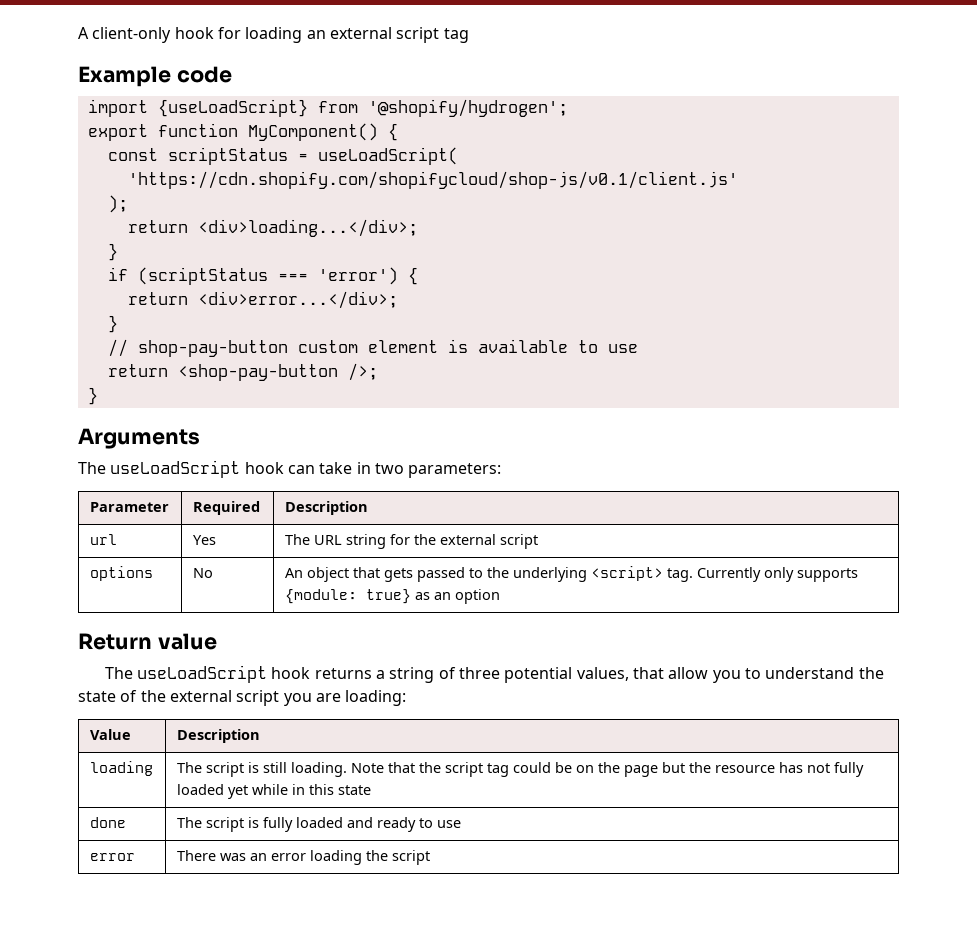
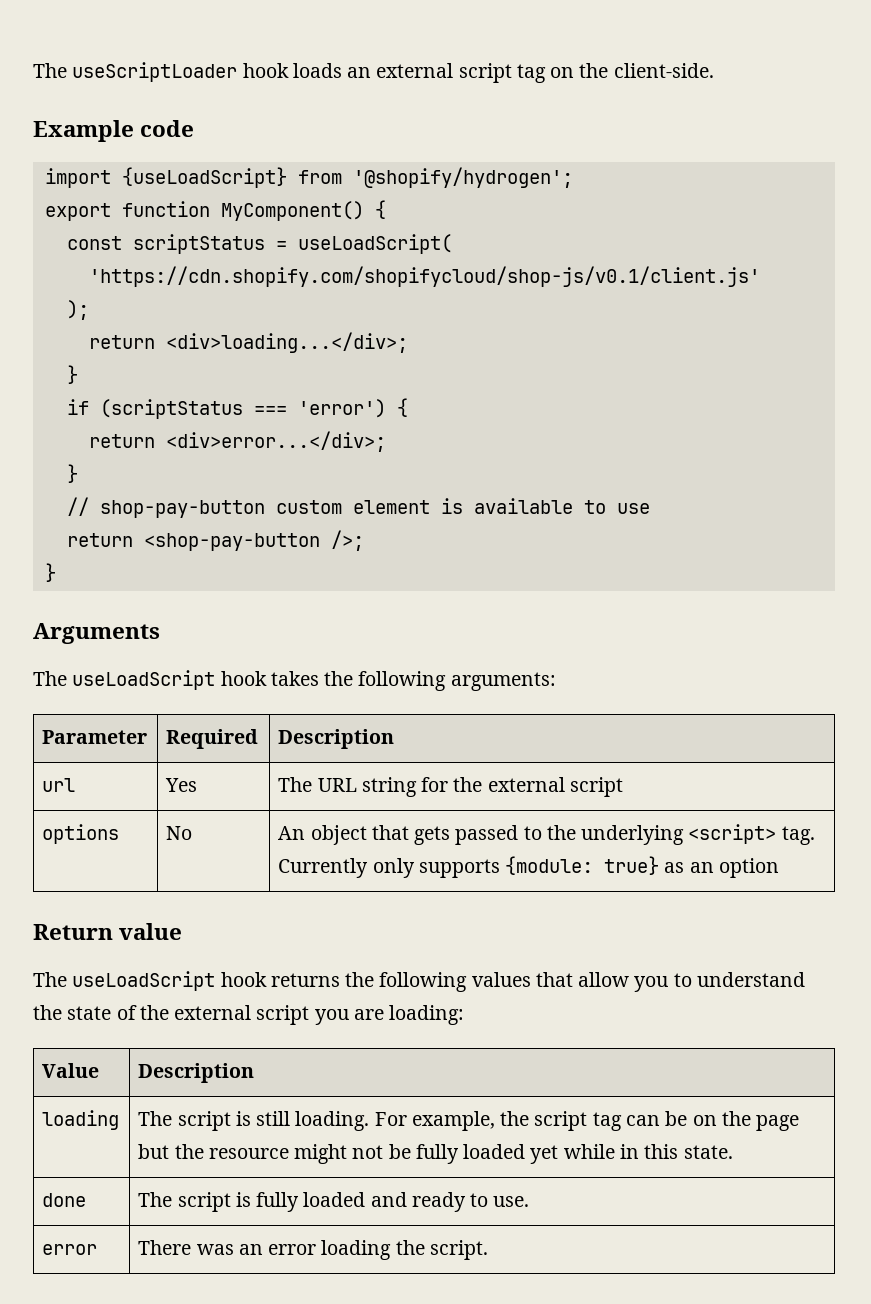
- A client-only hook for loading an external script tag
+ The useScriptLoader hook loads an external script tag on the client-side.
- The useLoadScript hook can take in two parameters:
+ The useLoadScript hook takes the following arguments:
- The useLoadScript hook returns a string of three potential values, that allow you to understand the state of the external script you are loading:
+ The useLoadScript hook returns the following values that allow you to understand the state of the external script you are loading:
- loading | The script is still loading. Note that the script tag could be on the page but the resource has not fully loaded yet while in this state
+ loading | The script is still loading. For example, the script tag can be on the page but the resource might not be fully loaded yet while in this state.
- done | The script is fully loaded and ready to use
+ done | The script is fully loaded and ready to use.
- error | There was an error loading the script
+ error | There was an error loading the script.

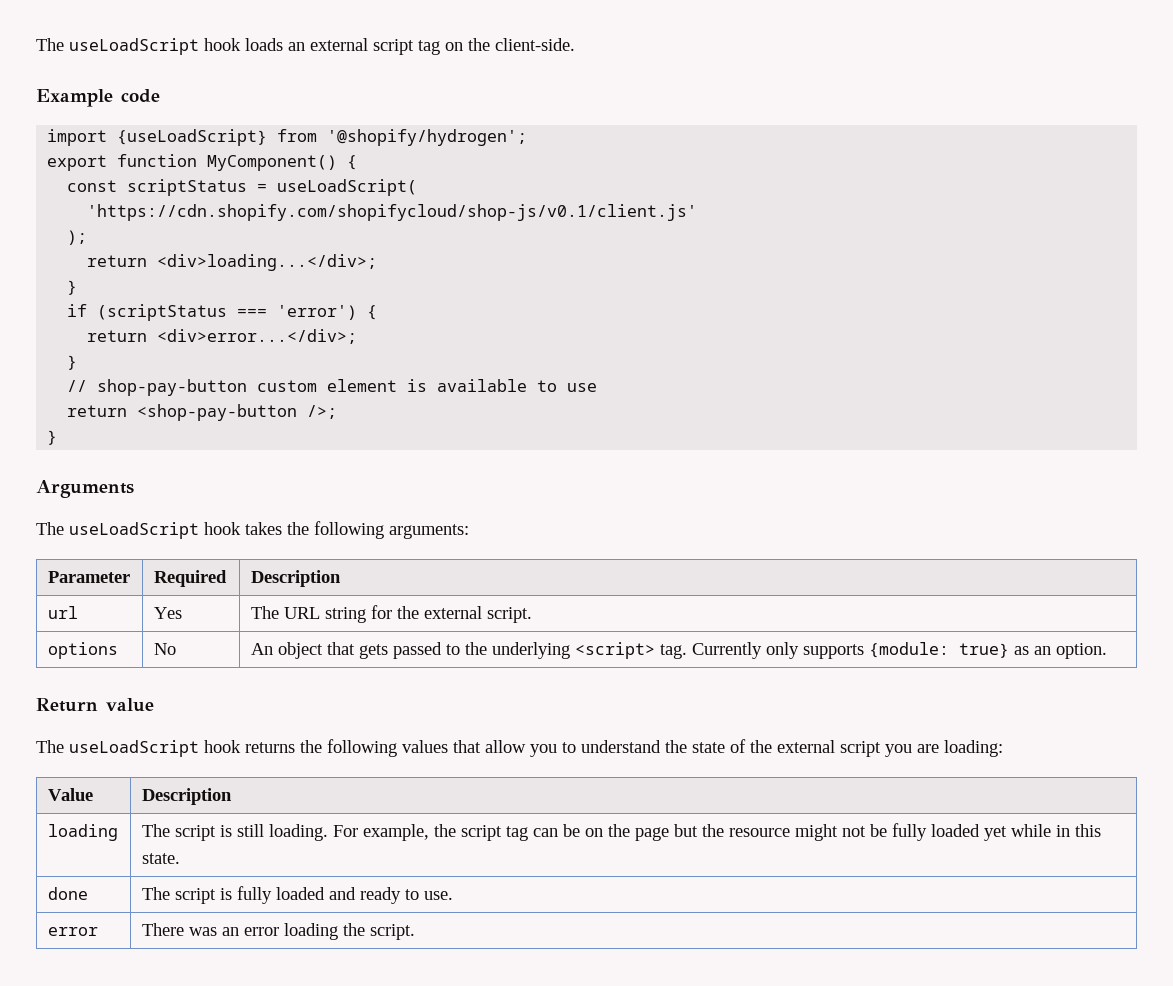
- The useScriptLoader hook loads an external script tag on the client-side.
+ The useLoadScript hook loads an external script tag on the client-side.
- url | Yes | The URL string for the external script
+ url | Yes | The URL string for the external script.
- options | No | An object that gets passed to the underlying <script> tag. Currently only supports {module: true} as an option
+ options | No | An object that gets passed to the underlying <script> tag. Currently only supports {module: true} as an option.

